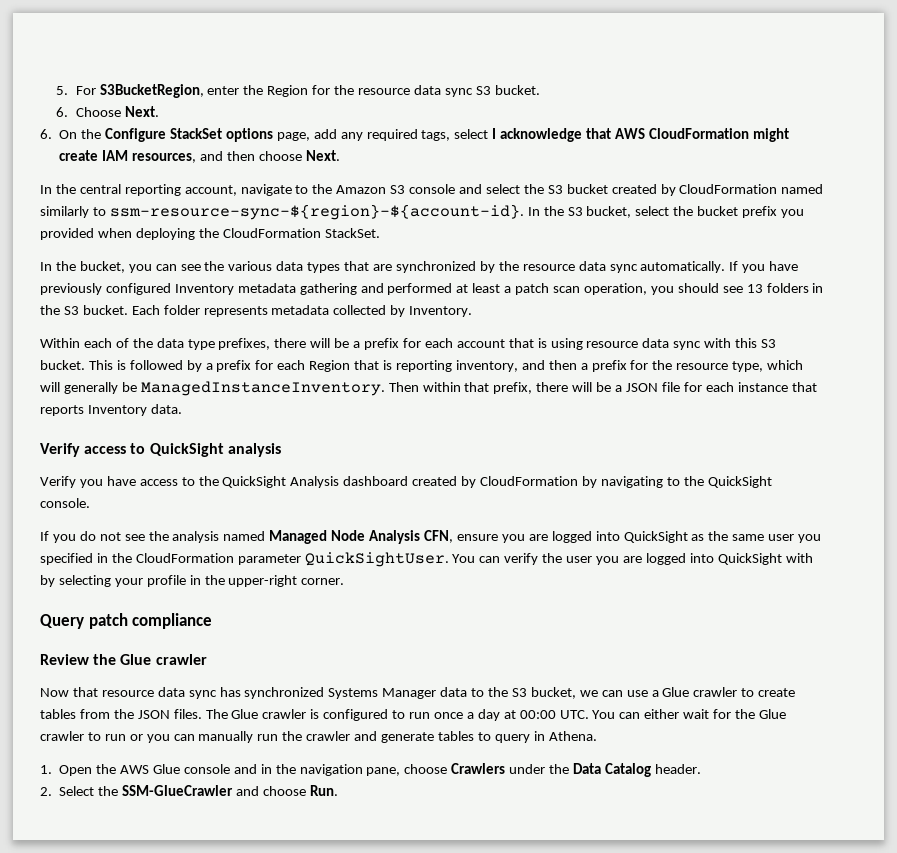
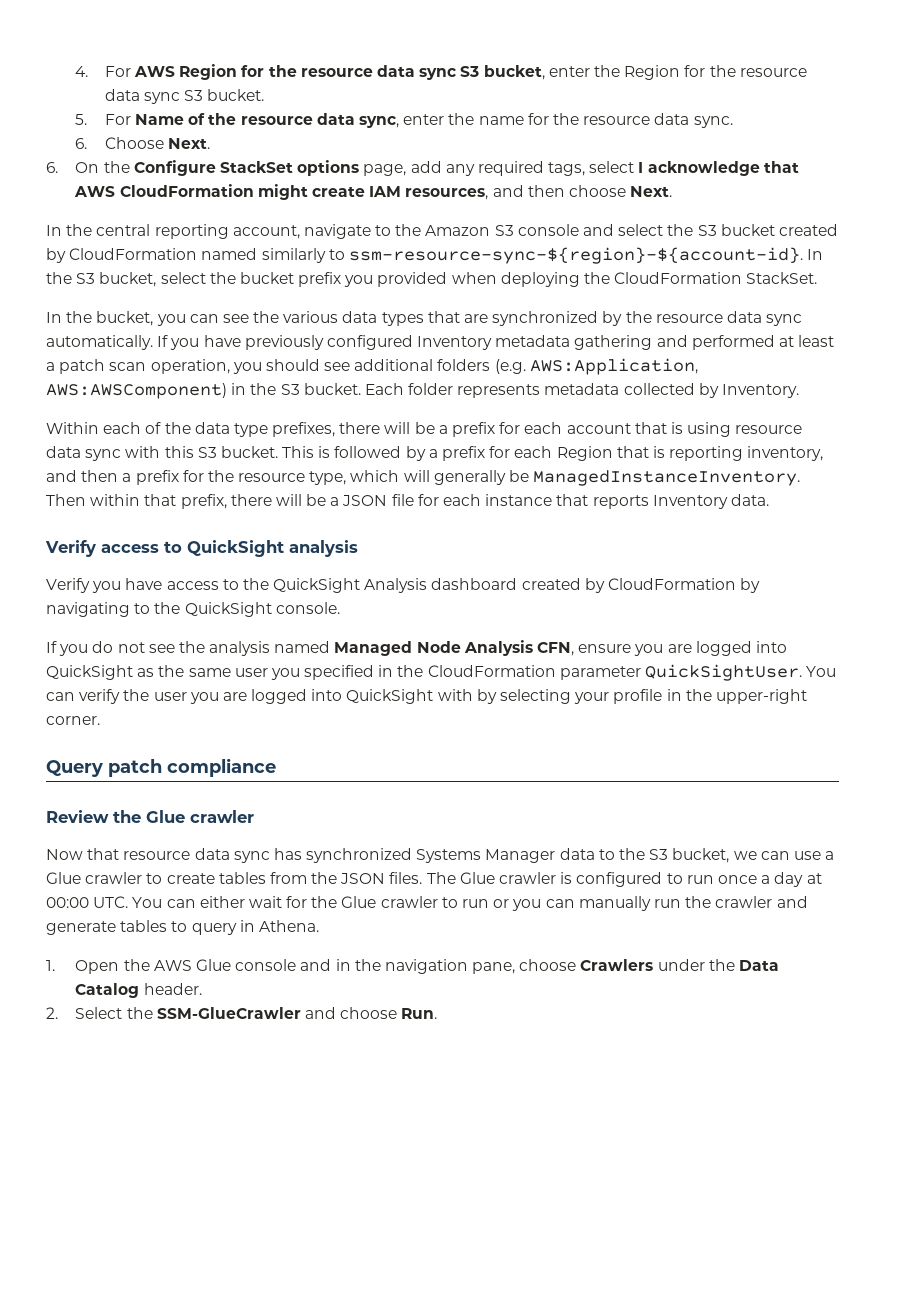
- 5. For S3BucketRegion, enter the Region for the resource data sync S3 bucket.
+ 4. For AWS Region for the resource data sync S3 bucket, enter the Region for the resource data sync S3 bucket.
+ 5. For Name of the resource data sync, enter the name for the resource data sync.
- If you have previously configured Inventory metadata gathering and performed at least a patch scan operation, you should see 13 folders in the S3 bucket.
+ If you have previously configured Inventory metadata gathering and performed at least a patch scan operation, you should see additional folders (e.g. AWS:Application, AWS:AWSComponent) in the S3 bucket.

